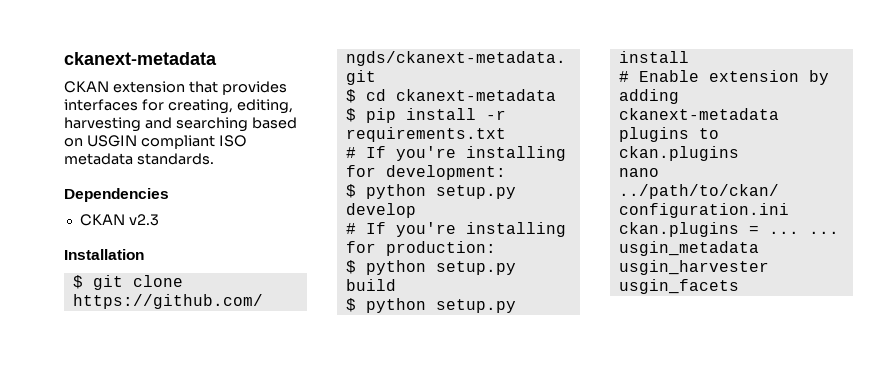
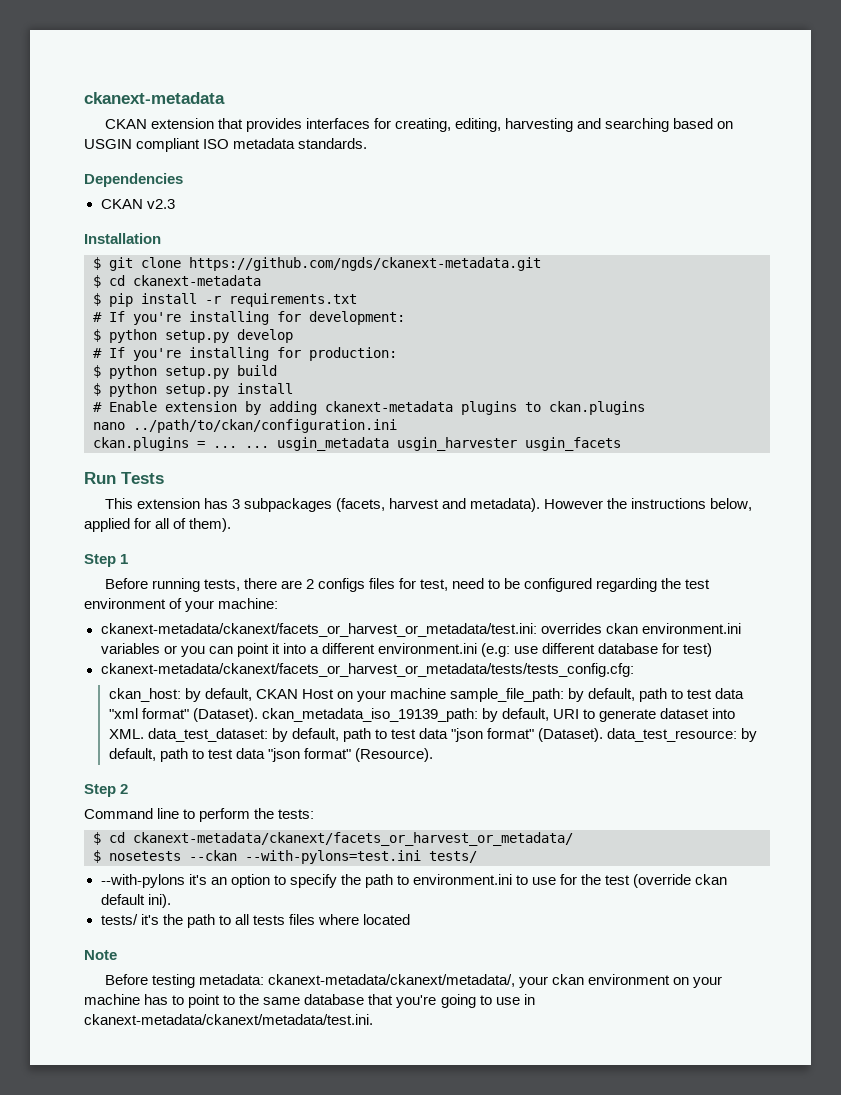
+ Run Tests
+ This extension has 3 subpackages (facets, harvest and metadata). However the instructions below, applied for all of them).
+ Step 1
+ Before running tests, there are 2 configs files for test, need to be configured regarding the test environment of your machine:
+ ckanext-metadata/ckanext/facets_or_harvest_or_metadata/test.ini: overrides ckan environment.ini variables or you can point it into a different environment.ini (e.g: use different database for test)
+ ckanext-metadata/ckanext/facets_or_harvest_or_metadata/tests/tests_config.cfg:
+ ckan_host: by default, CKAN Host on your machine sample_file_path: by default, path to test data "xml format" (Dataset). ckan_metadata_iso_19139_path: by default, URI to generate dataset into XML. data_test_dataset: by default, path to test data "json format" (Dataset). data_test_resource: by default, path to test data "json format" (Resource).
+ Step 2
+ Command line to perform the tests:
+ $ cd ckanext-metadata/ckanext/facets_or_harvest_or_metadata/
+ $ nosetests --ckan --with-pylons=test.ini tests/
+ --with-pylons it's an option to specify the path to environment.ini to use for the test (override ckan default ini).
+ tests/ it's the path to all tests files where located
+ Note
+ Before testing metadata: ckanext-metadata/ckanext/metadata/, your ckan environment on your machine has to point to the same database that you're going to use in ckanext-metadata/ckanext/metadata/test.ini.

